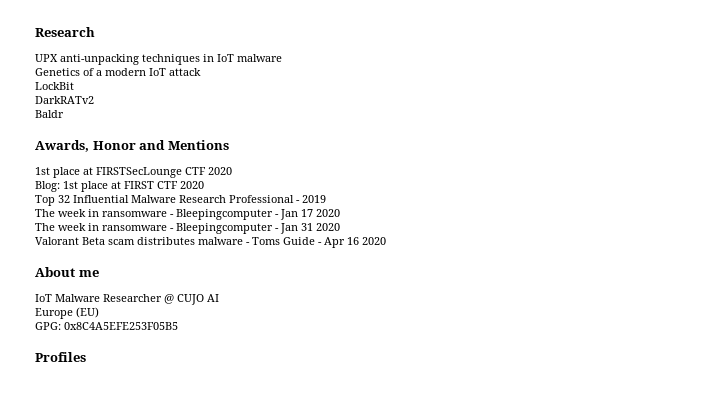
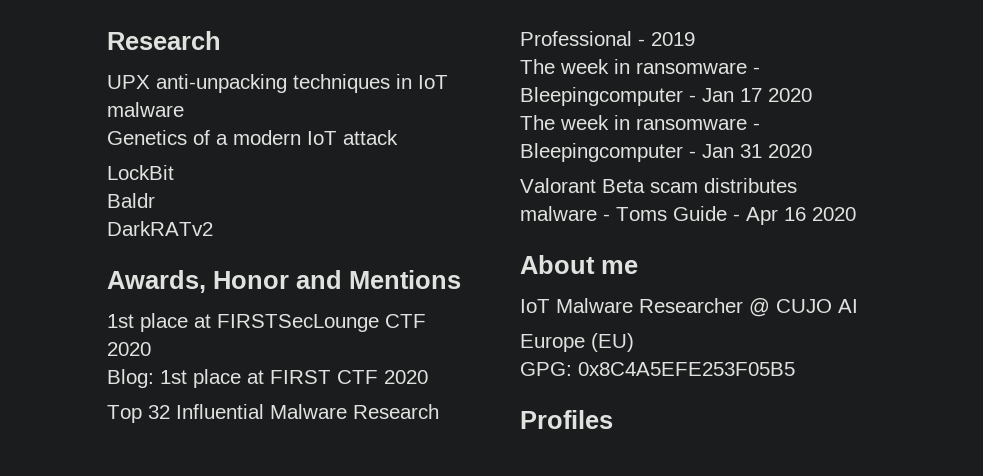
+ Baldr
- Baldr

